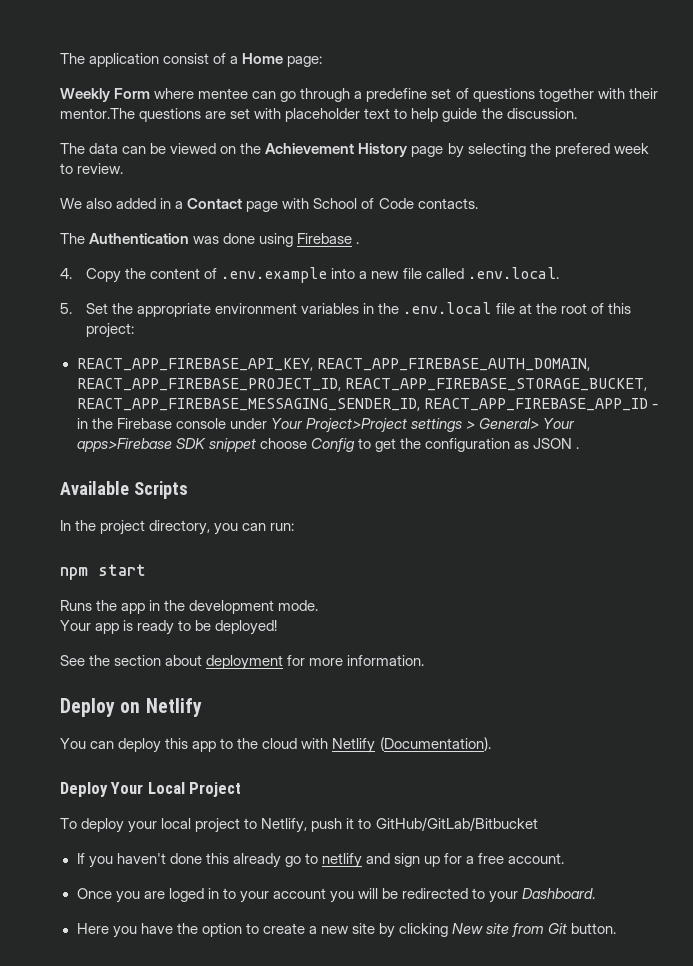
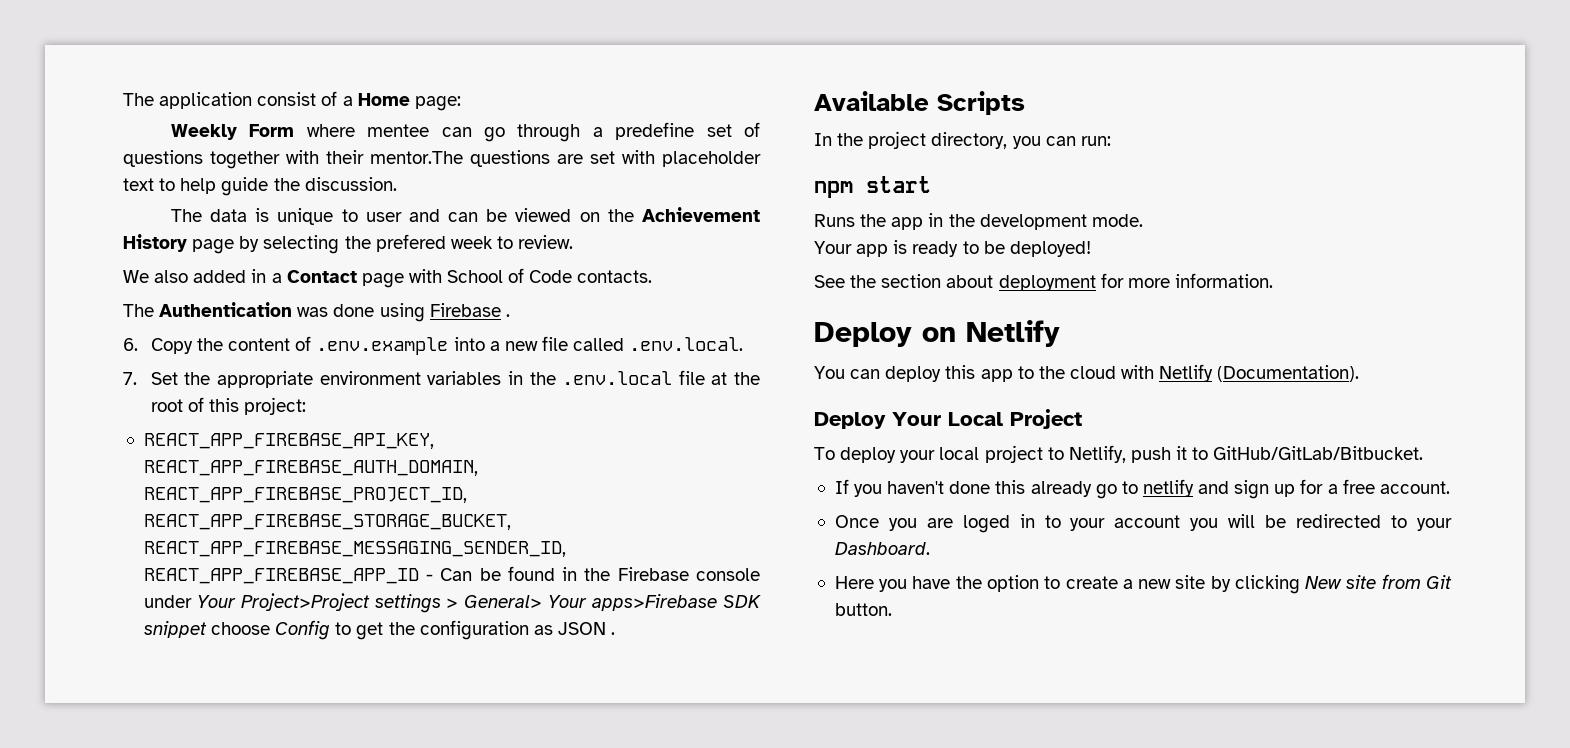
- The data can be viewed on the Achievement History page by selecting the prefered week to review.
+ The data is unique to user and can be viewed on the Achievement History page by selecting the prefered week to review.
- 4. Copy the content of .env.example into a new file called .env.local.
+ 6. Copy the content of .env.example into a new file called .env.local.
- 5. Set the appropriate environment variables in the .env.local file at the root of this project:
+ 7. Set the appropriate environment variables in the .env.local file at the root of this project:
- REACT_APP_FIREBASE_API_KEY, REACT_APP_FIREBASE_AUTH_DOMAIN, REACT_APP_FIREBASE_PROJECT_ID, REACT_APP_FIREBASE_STORAGE_BUCKET, REACT_APP_FIREBASE_MESSAGING_SENDER_ID, REACT_APP_FIREBASE_APP_ID - in the Firebase console under Your Project>Project settings > General> Your apps>Firebase SDK snippet choose Config to get the configuration as JSON .
+ REACT_APP_FIREBASE_API_KEY, REACT_APP_FIREBASE_AUTH_DOMAIN, REACT_APP_FIREBASE_PROJECT_ID, REACT_APP_FIREBASE_STORAGE_BUCKET, REACT_APP_FIREBASE_MESSAGING_SENDER_ID, REACT_APP_FIREBASE_APP_ID - Can be found in the Firebase console under Your Project>Project settings > General> Your apps>Firebase SDK snippet choose Config to get the configuration as JSON .
- To deploy your local project to Netlify, push it to GitHub/GitLab/Bitbucket
+ To deploy your local project to Netlify, push it to GitHub/GitLab/Bitbucket.

